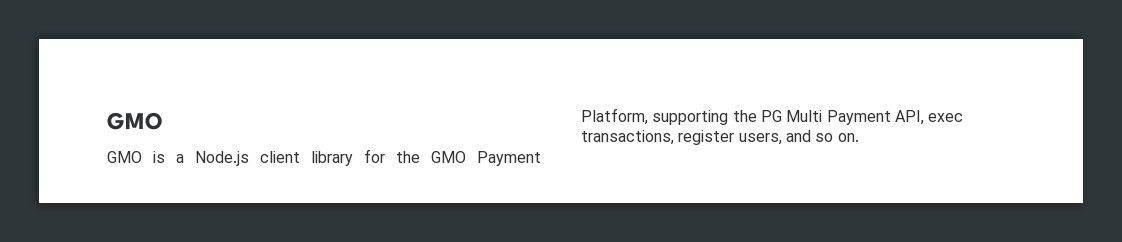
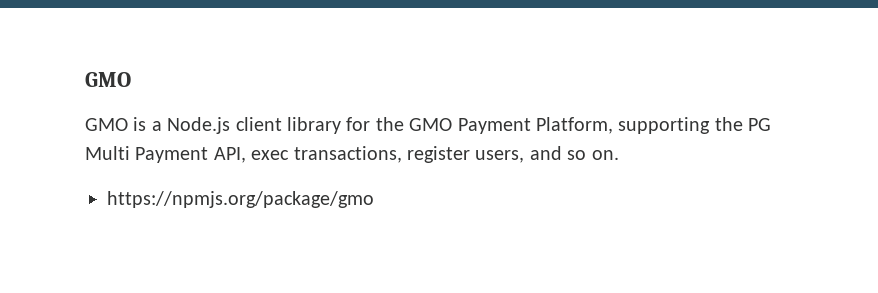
+ https://npmjs.org/package/gmo

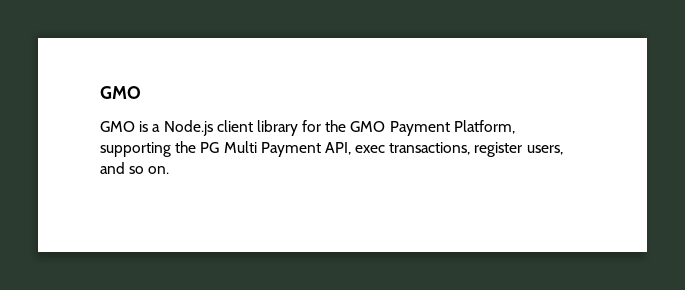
- https://npmjs.org/package/gmo

